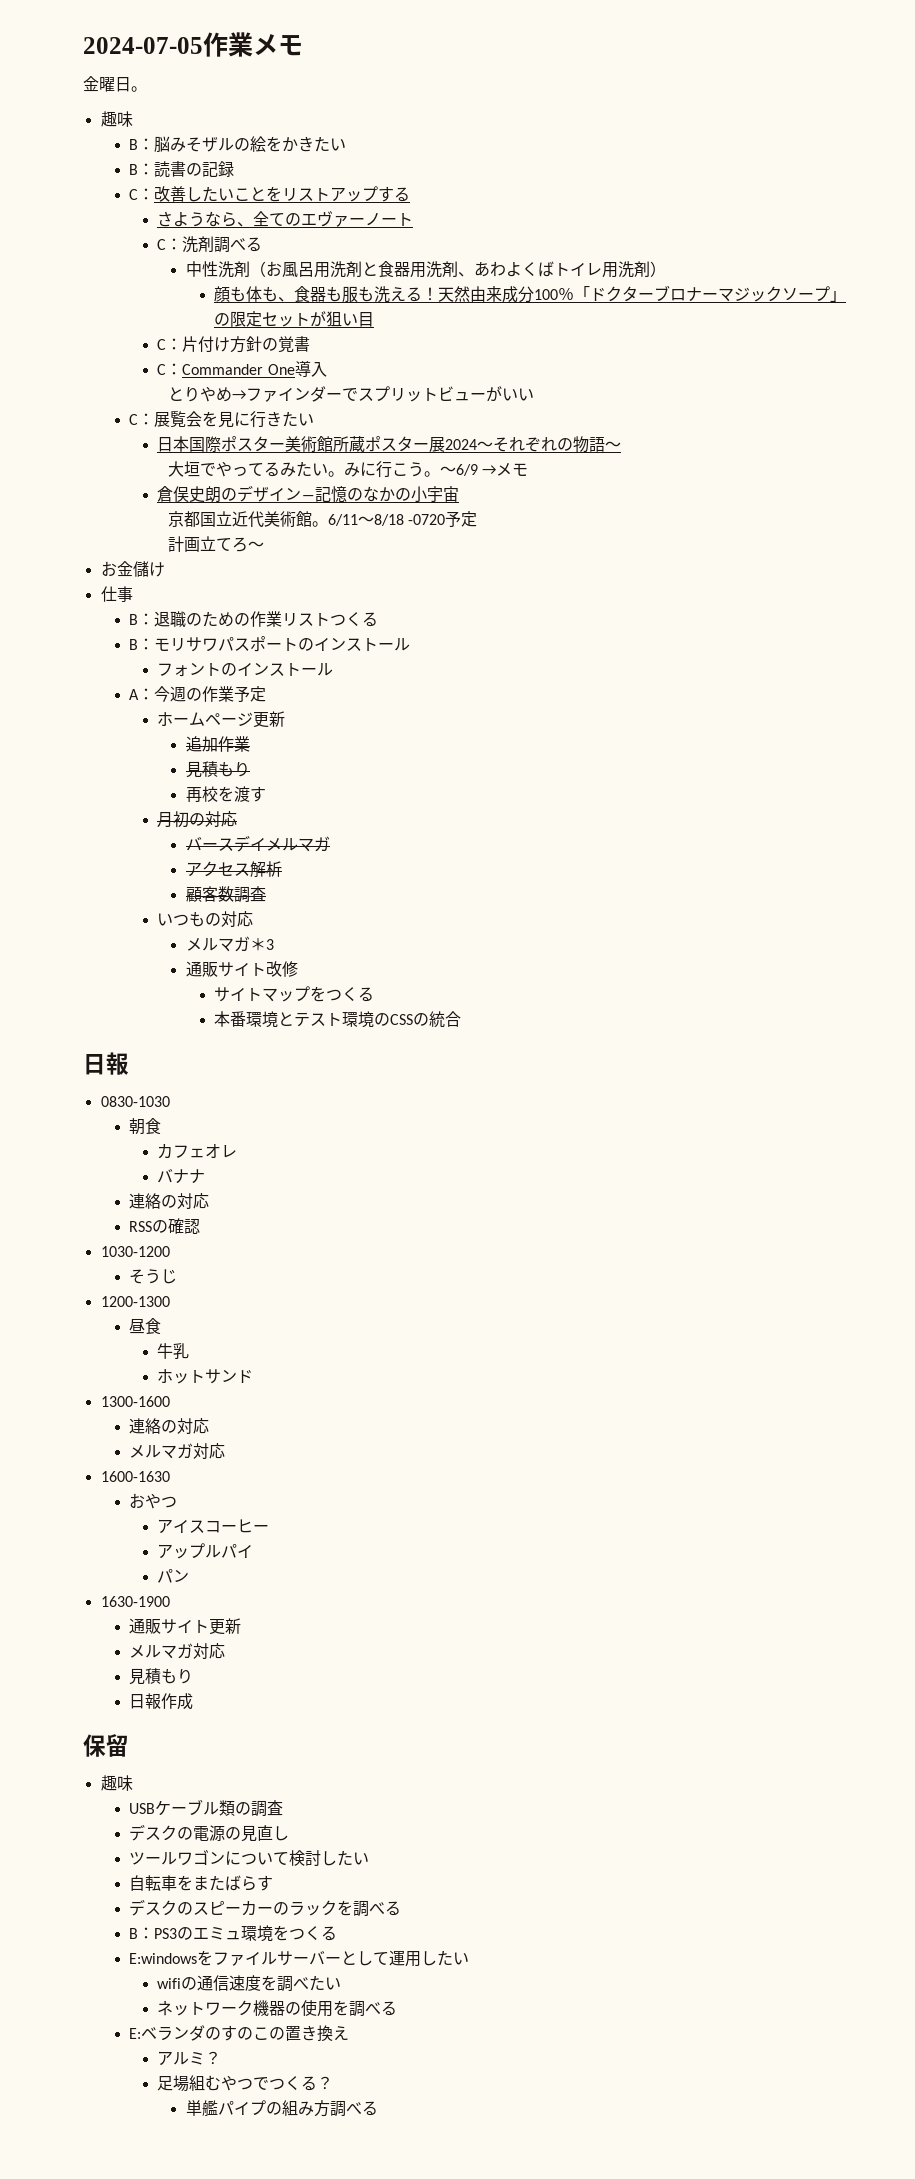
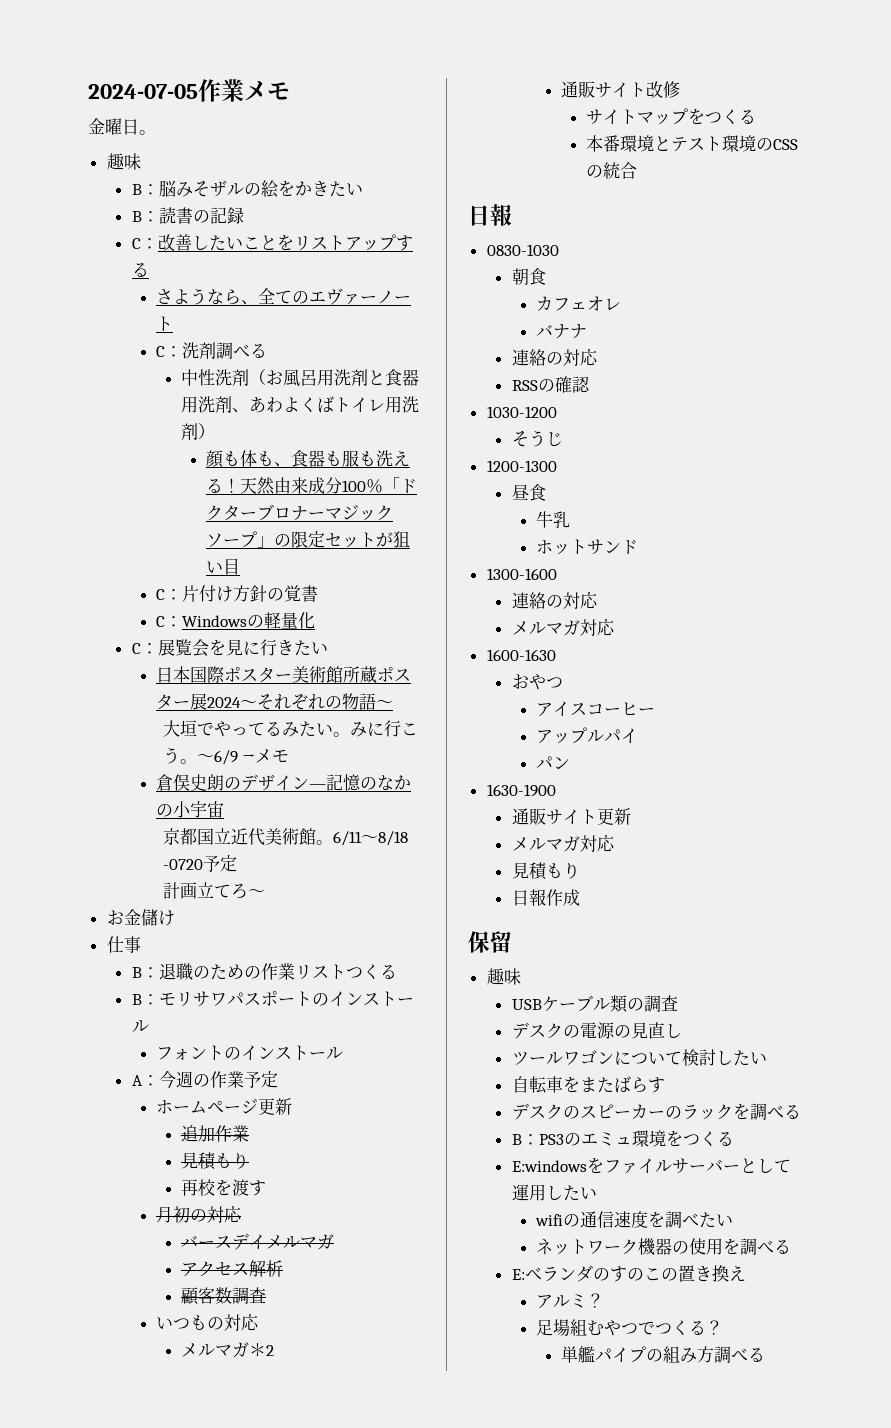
- C：Commander One導入
- とりやめ→ファインダーでスプリットビューがいい
+ C：Windowsの軽量化
- メルマガ＊3
+ メルマガ＊2

